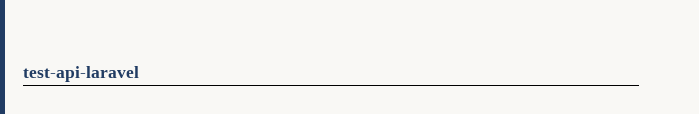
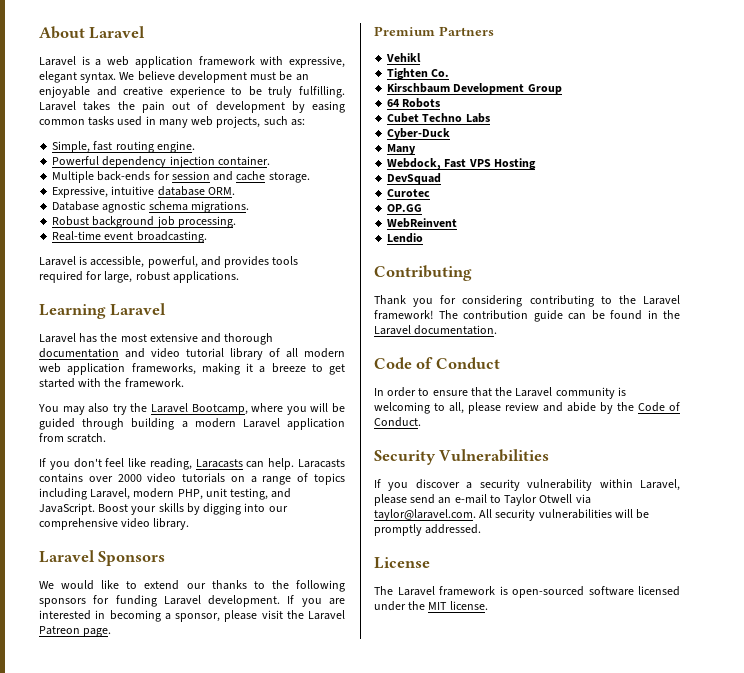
- test-api-laravel
+ About Laravel
+ Laravel is a web application framework with expressive, elegant syntax. We believe development must be an enjoyable and creative experience to be truly fulfilling. Laravel takes the pain out of development by easing common tasks used in many web projects, such as:
+ Simple, fast routing engine.
+ Powerful dependency injection container.
+ Multiple back-ends for session and cache storage.
+ Expressive, intuitive database ORM.
+ Database agnostic schema migrations.
+ Robust background job processing.
+ Real-time event broadcasting.
+ Laravel is accessible, powerful, and provides tools required for large, robust applications.
+ Learning Laravel
+ Laravel has the most extensive and thorough documentation and video tutorial library of all modern web application frameworks, making it a breeze to get started with the framework.
+ You may also try the Laravel Bootcamp, where you will be guided through building a modern Laravel application from scratch.
+ If you don't feel like reading, Laracasts can help. Laracasts contains over 2000 video tutorials on a range of topics including Laravel, modern PHP, unit testing, and JavaScript. Boost your skills by digging into our comprehensive video library.
+ Laravel Sponsors
+ We would like to extend our thanks to the following sponsors for funding Laravel development. If you are interested in becoming a sponsor, please visit the Laravel Patreon page.
+ Premium Partners
+ Vehikl
+ Tighten Co.
+ Kirschbaum Development Group
+ 64 Robots
+ Cubet Techno Labs
+ Cyber-Duck
+ Many
+ Webdock, Fast VPS Hosting
+ DevSquad
+ Curotec
+ OP.GG
+ WebReinvent
+ Lendio
+ Contributing
+ Thank you for considering contributing to the Laravel framework! The contribution guide can be found in the Laravel documentation.
+ Code of Conduct
+ In order to ensure that the Laravel community is welcoming to all, please review and abide by the Code of Conduct.
+ Security Vulnerabilities
+ If you discover a security vulnerability within Laravel, please send an e-mail to Taylor Otwell via taylor@laravel.com. All security vulnerabilities will be promptly addressed.
+ License
+ The Laravel framework is open-sourced software licensed under the MIT license.

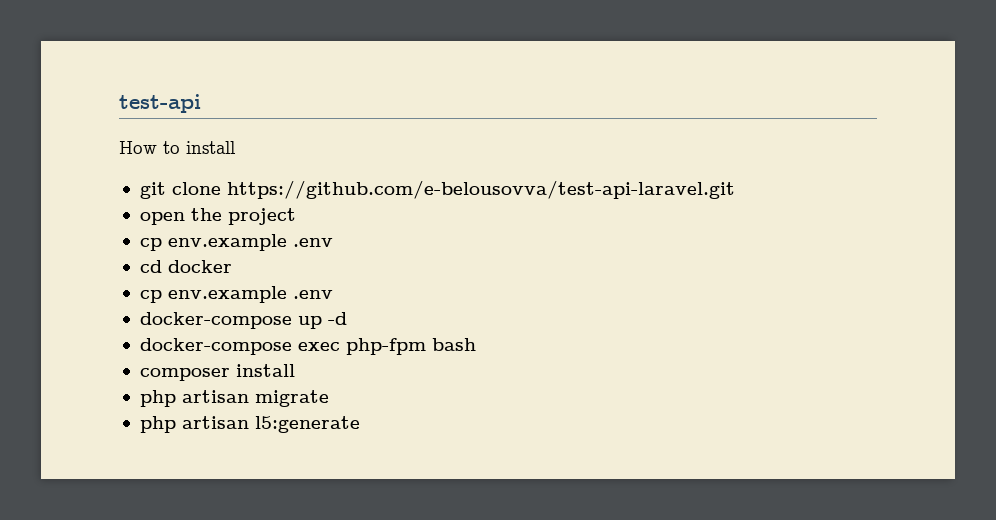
- About Laravel
- Laravel is a web application framework with expressive, elegant syntax. We believe development must be an enjoyable and creative experience to be truly fulfilling. Laravel takes the pain out of development by easing common tasks used in many web projects, such as:
- Simple, fast routing engine.
- Powerful dependency injection container.
- Multiple back-ends for session and cache storage.
- Expressive, intuitive database ORM.
- Database agnostic schema migrations.
- Robust background job processing.
- Real-time event broadcasting.
- Laravel is accessible, powerful, and provides tools required for large, robust applications.
- Learning Laravel
- Laravel has the most extensive and thorough documentation and video tutorial library of all modern web application frameworks, making it a breeze to get started with the framework.
- You may also try the Laravel Bootcamp, where you will be guided through building a modern Laravel application from scratch.
- If you don't feel like reading, Laracasts can help. Laracasts contains over 2000 video tutorials on a range of topics including Laravel, modern PHP, unit testing, and JavaScript. Boost your skills by digging into our comprehensive video library.
- Laravel Sponsors
- We would like to extend our thanks to the following sponsors for funding Laravel development. If you are interested in becoming a sponsor, please visit the Laravel Patreon page.
- Premium Partners
- Vehikl
- Tighten Co.
- Kirschbaum Development Group
- 64 Robots
- Cubet Techno Labs
- Cyber-Duck
- Many
- Webdock, Fast VPS Hosting
- DevSquad
- Curotec
- OP.GG
- WebReinvent
- Lendio
- Contributing
- Thank you for considering contributing to the Laravel framework! The contribution guide can be found in the Laravel documentation.
- Code of Conduct
- In order to ensure that the Laravel community is welcoming to all, please review and abide by the Code of Conduct.
- Security Vulnerabilities
- If you discover a security vulnerability within Laravel, please send an e-mail to Taylor Otwell via taylor@laravel.com. All security vulnerabilities will be promptly addressed.
- License
- The Laravel framework is open-sourced software licensed under the MIT license.
+ test-api
+ How to install
+ git clone https://github.com/e-belousovva/test-api-laravel.git
+ open the project
+ cp env.example .env
+ cd docker
+ cp env.example .env
+ docker-compose up -d
+ docker-compose exec php-fpm bash
+ composer install
+ php artisan migrate
+ php artisan l5:generate

